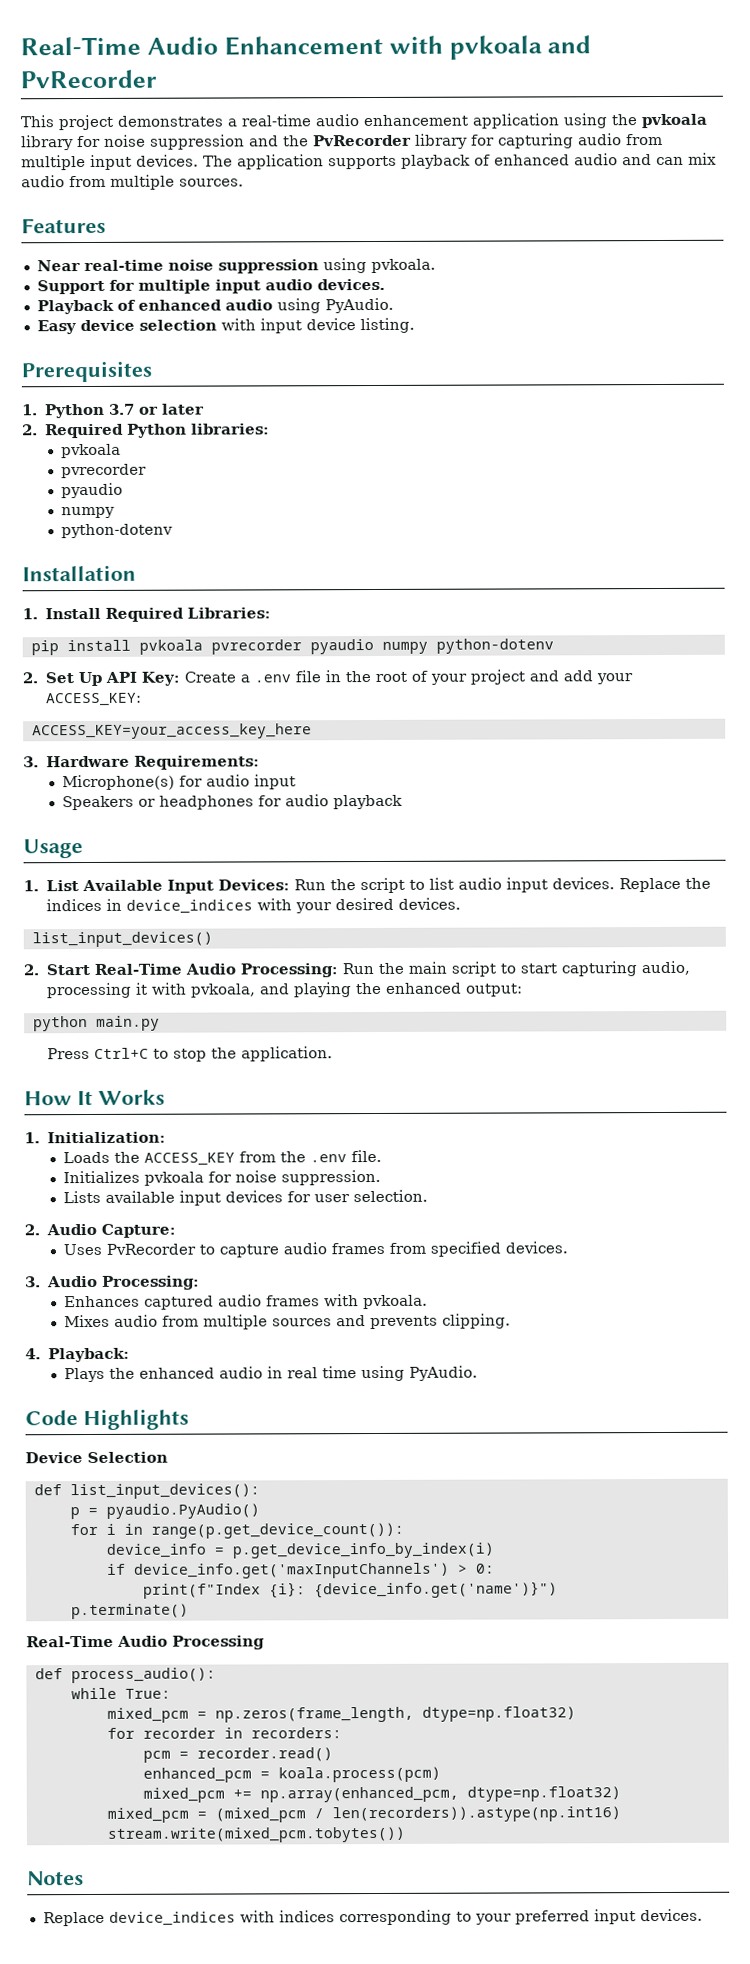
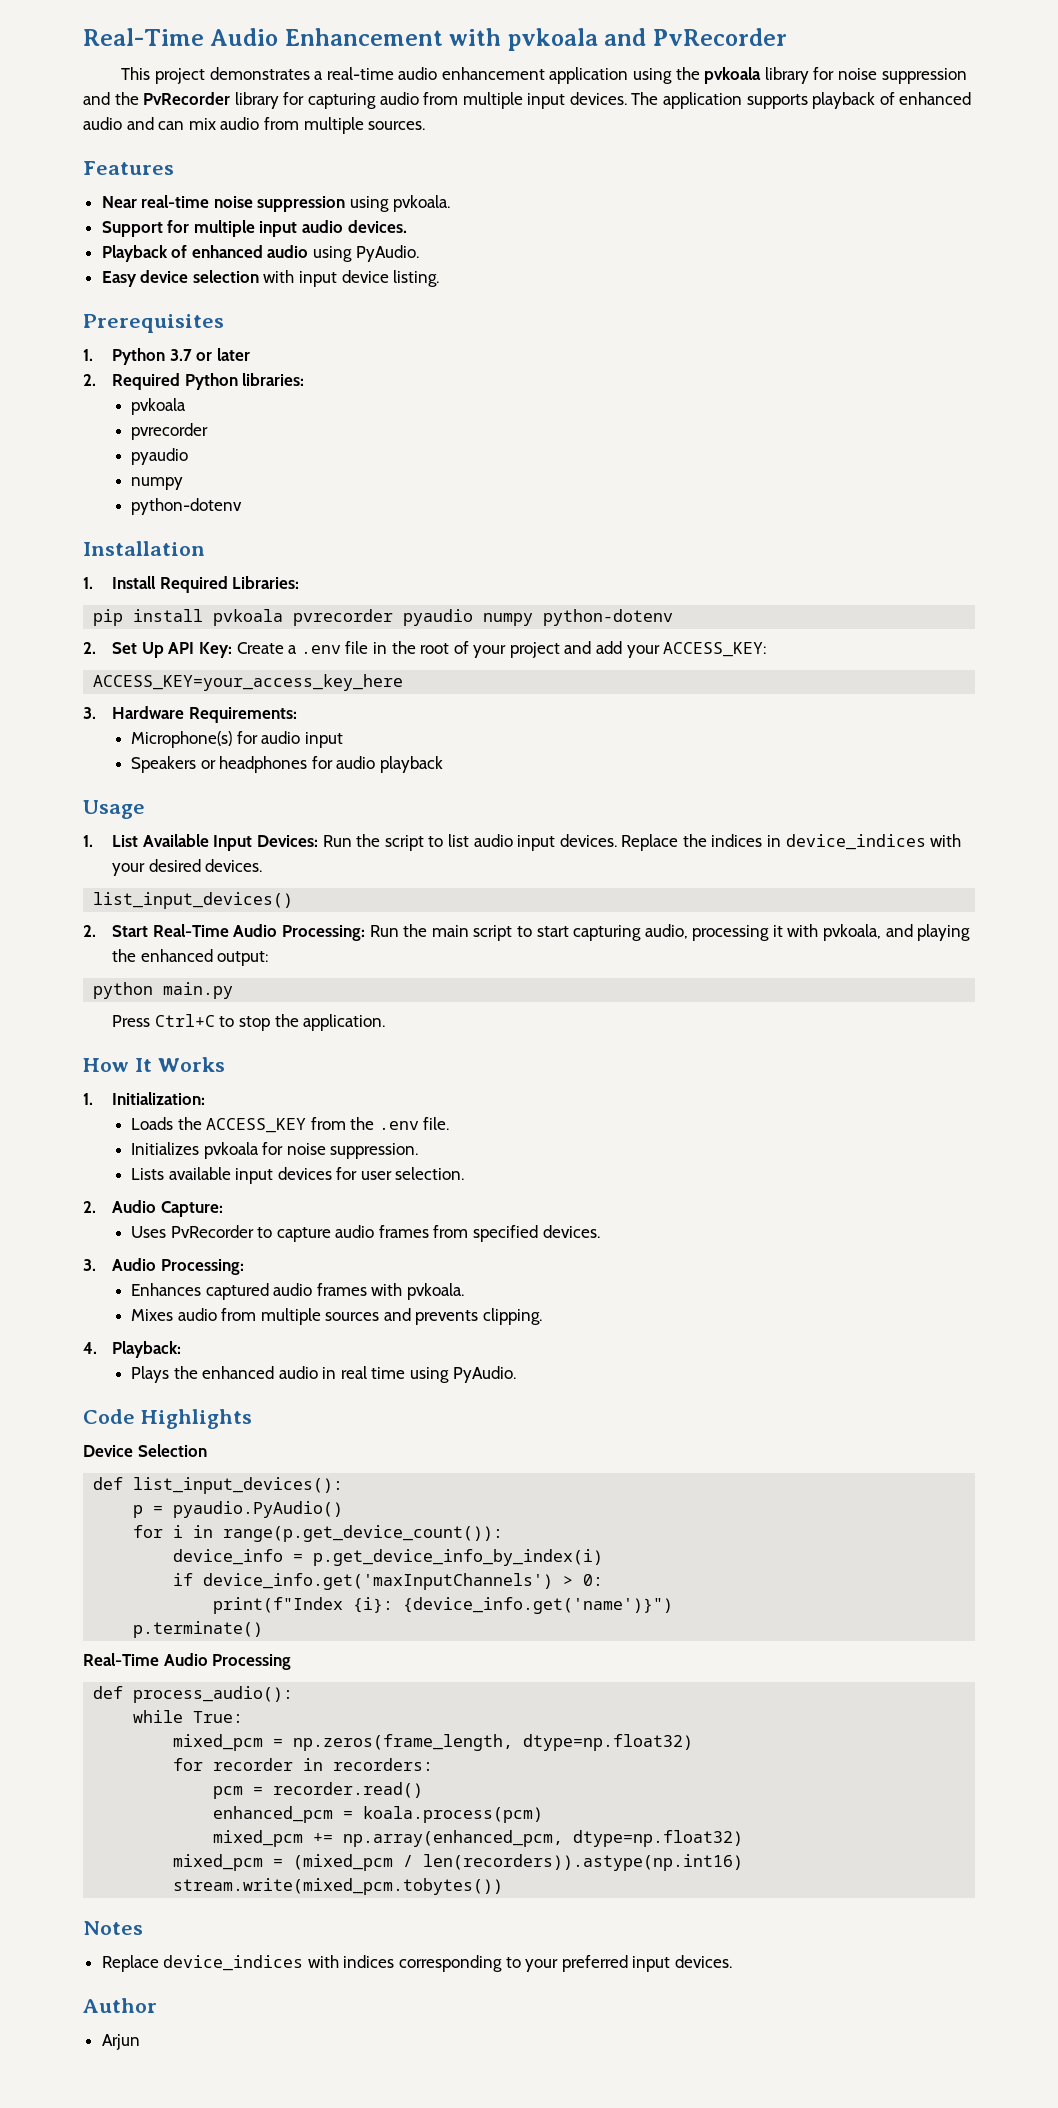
+ Author
+ Arjun

